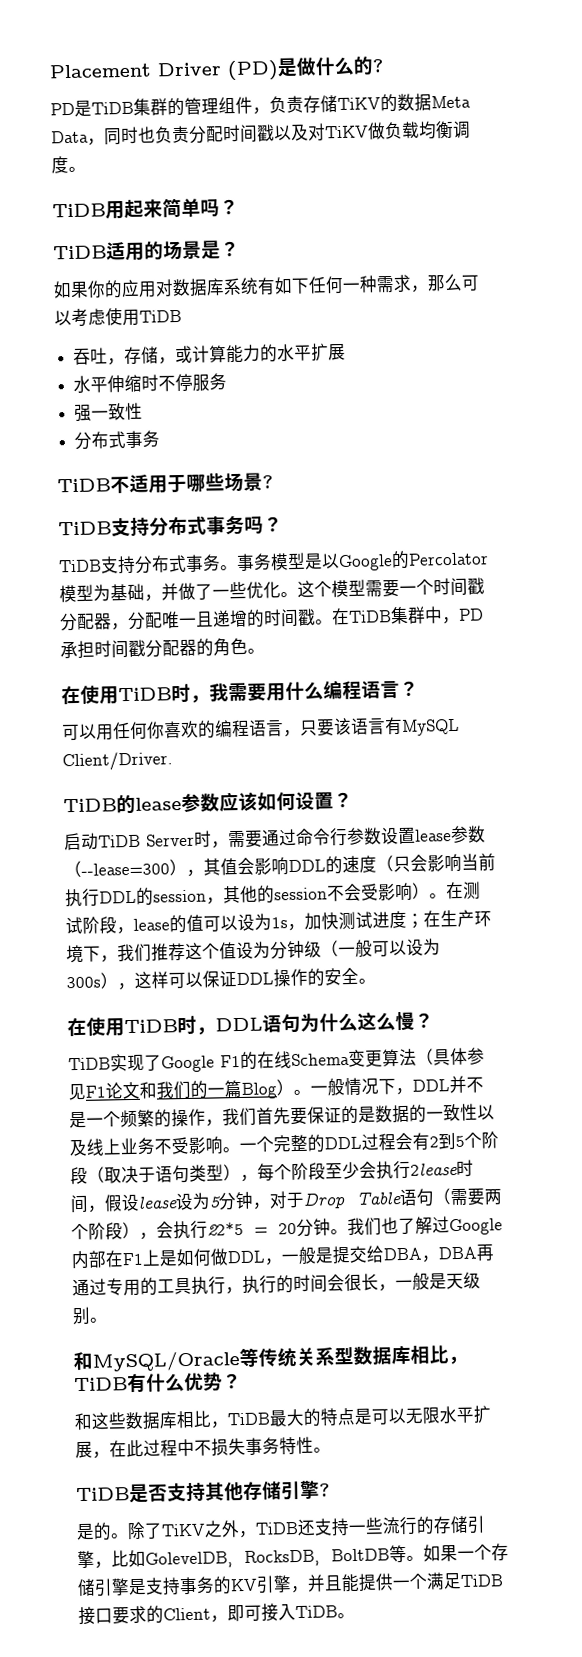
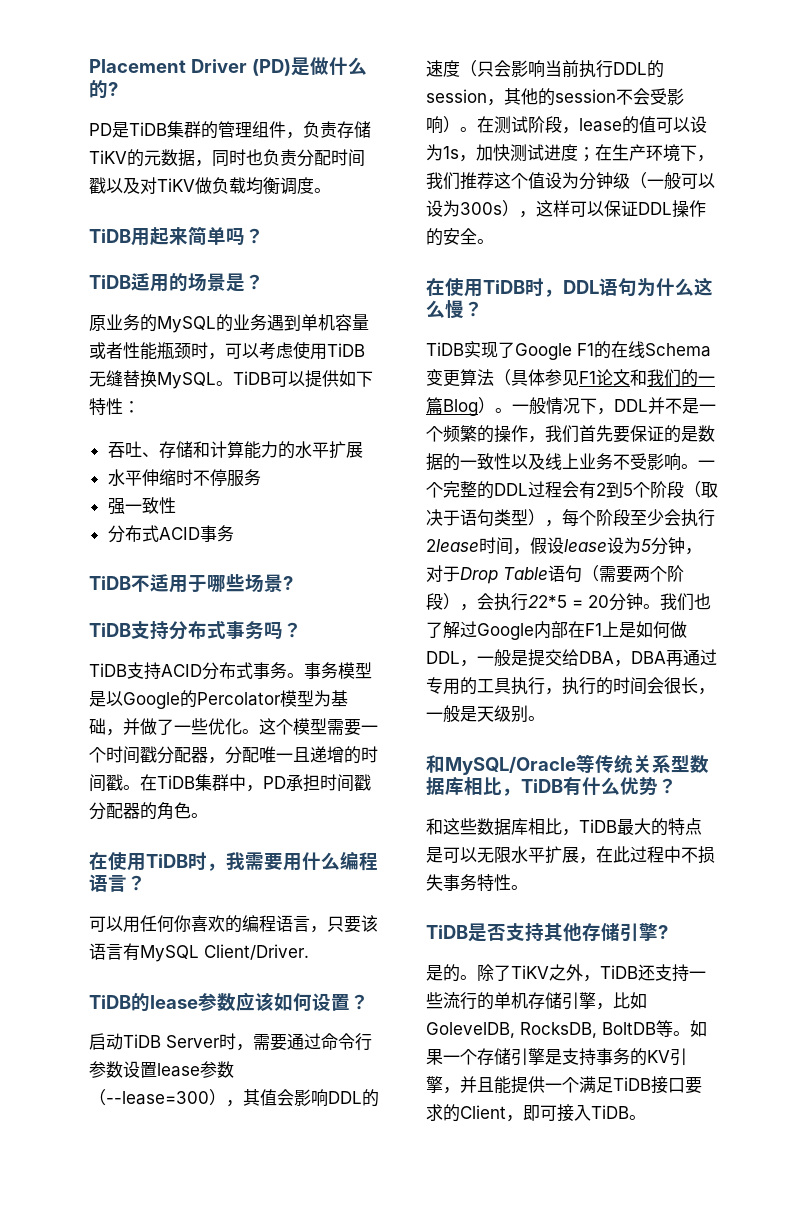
- PD是TiDB集群的管理组件，负责存储TiKV的数据Meta Data，同时也负责分配时间戳以及对TiKV做负载均衡调度。
+ PD是TiDB集群的管理组件，负责存储TiKV的元数据，同时也负责分配时间戳以及对TiKV做负载均衡调度。
- 如果你的应用对数据库系统有如下任何一种需求，那么可以考虑使用TiDB
+ 原业务的MySQL的业务遇到单机容量或者性能瓶颈时，可以考虑使用TiDB无缝替换MySQL。TiDB可以提供如下特性：
- 吞吐，存储，或计算能力的水平扩展
+ 吞吐、存储和计算能力的水平扩展
  强一致性
- 分布式事务
+ 分布式ACID事务
- TiDB支持分布式事务。
+ TiDB支持ACID分布式事务。
- 除了TiKV之外，TiDB还支持一些流行的存储引擎，比如GolevelDB, RocksDB, BoltDB等。
+ 除了TiKV之外，TiDB还支持一些流行的单机存储引擎，比如GolevelDB, RocksDB, BoltDB等。

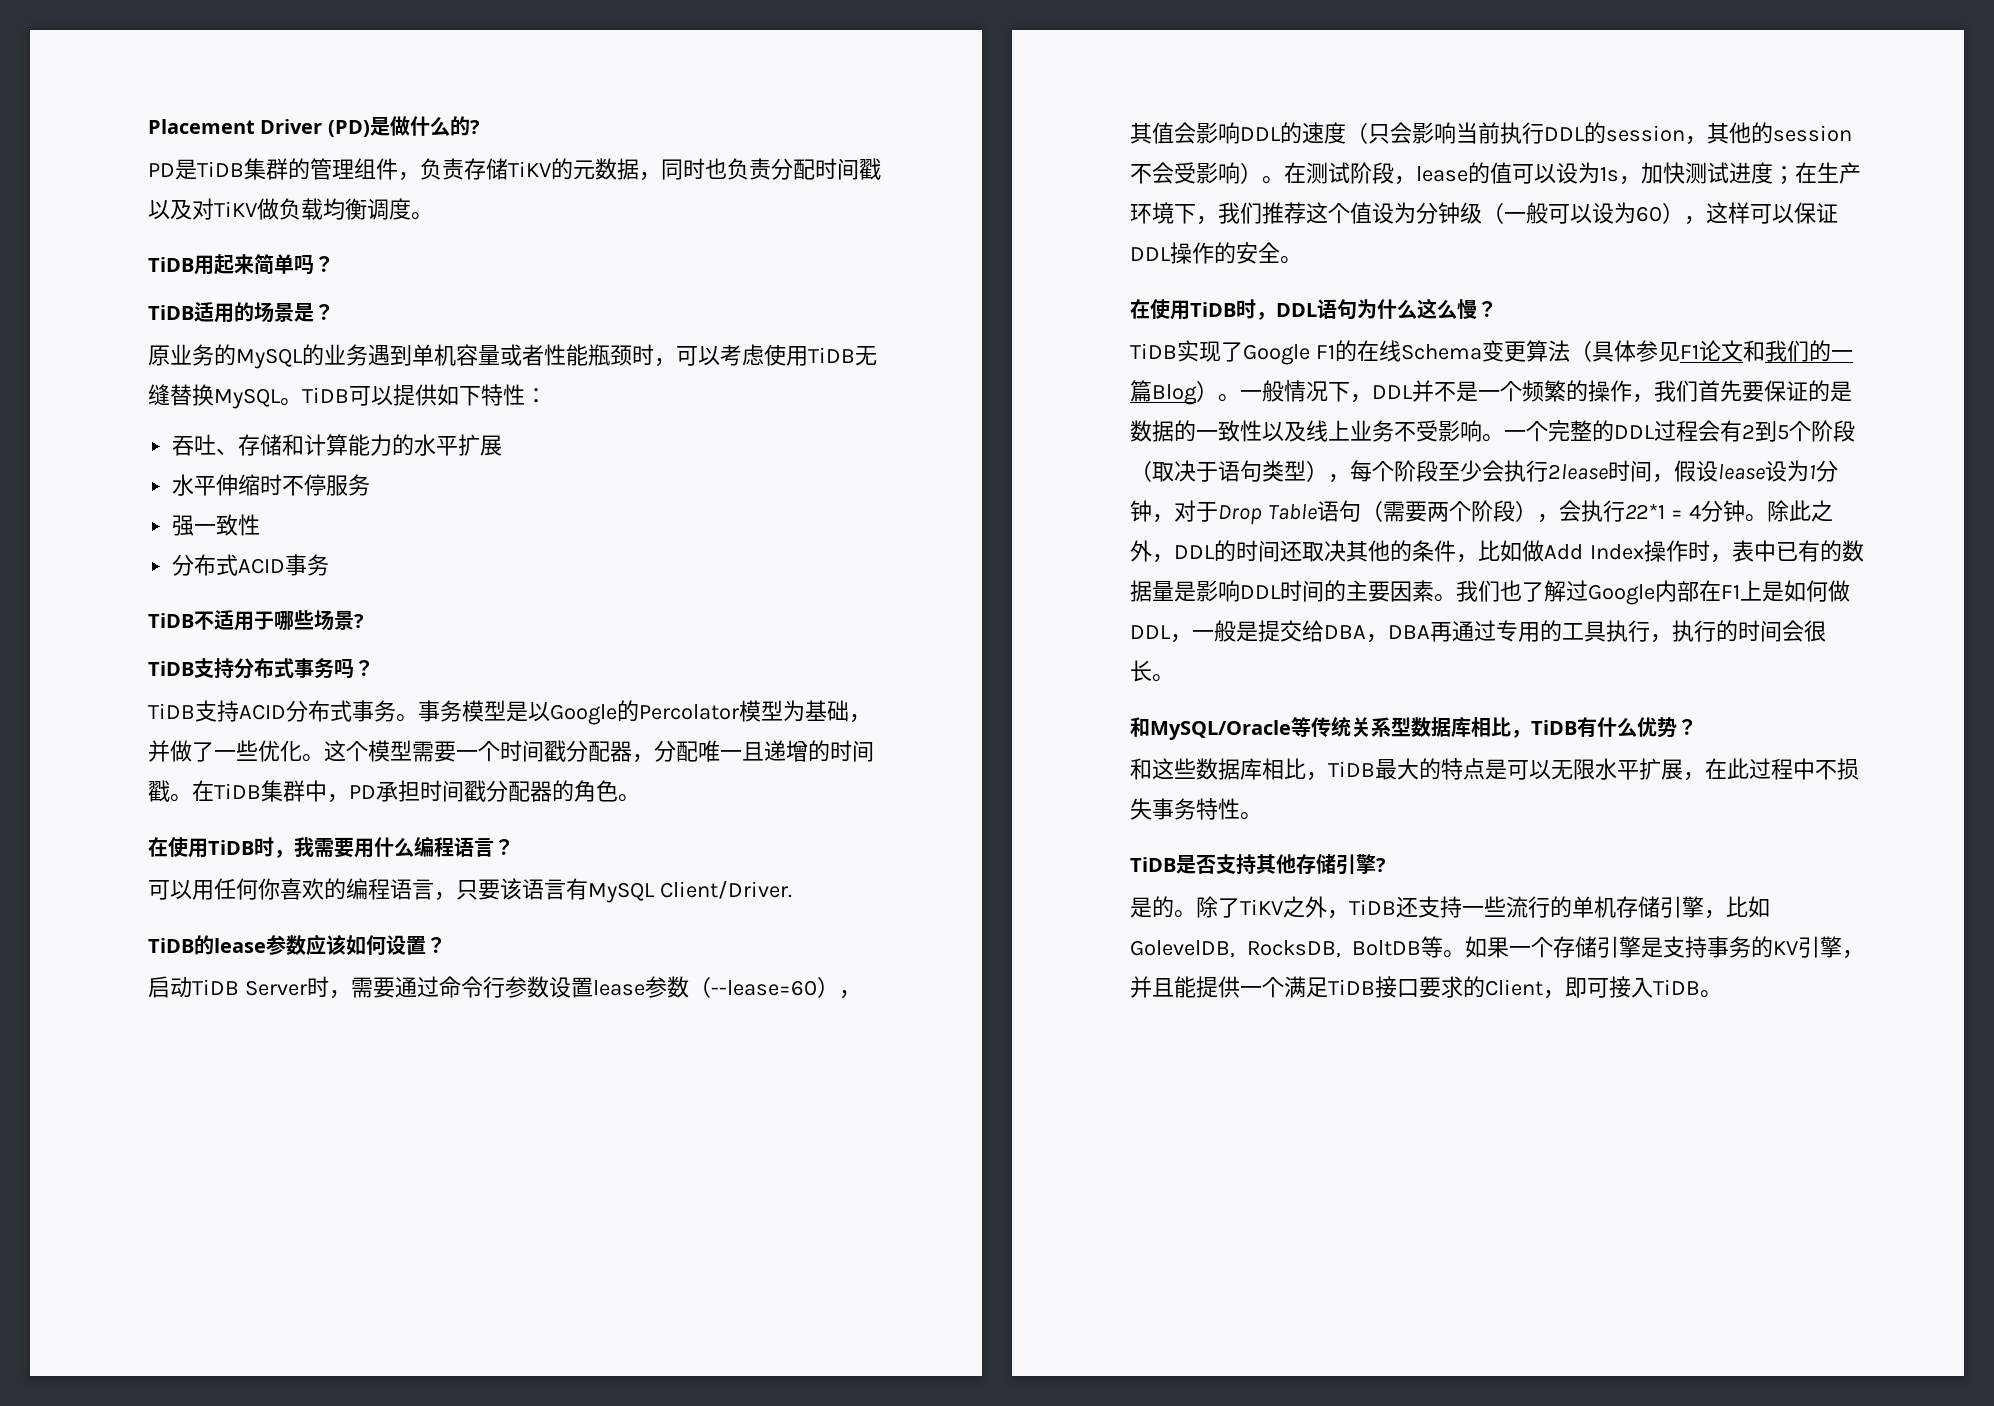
- 启动TiDB Server时，需要通过命令行参数设置lease参数（--lease=300），其值会影响DDL的速度（只会影响当前执行DDL的session，其他的session不会受影响）。
+ 启动TiDB Server时，需要通过命令行参数设置lease参数（--lease=60），其值会影响DDL的速度（只会影响当前执行DDL的session，其他的session不会受影响）。
- 在测试阶段，lease的值可以设为1s，加快测试进度；在生产环境下，我们推荐这个值设为分钟级（一般可以设为300s），这样可以保证DDL操作的安全。
+ 在测试阶段，lease的值可以设为1s，加快测试进度；在生产环境下，我们推荐这个值设为分钟级（一般可以设为60），这样可以保证DDL操作的安全。
- 一个完整的DDL过程会有2到5个阶段（取决于语句类型），每个阶段至少会执行2lease时间，假设lease设为5分钟，对于Drop Table语句（需要两个阶段），会执行22*5 = 20分钟。
+ 一个完整的DDL过程会有2到5个阶段（取决于语句类型），每个阶段至少会执行2lease时间，假设lease设为1分钟，对于Drop Table语句（需要两个阶段），会执行22*1 = 4分钟。除此之外，DDL的时间还取决其他的条件，比如做Add Index操作时，表中已有的数据量是影响DDL时间的主要因素。
- 我们也了解过Google内部在F1上是如何做DDL，一般是提交给DBA，DBA再通过专用的工具执行，执行的时间会很长，一般是天级别。
+ 我们也了解过Google内部在F1上是如何做DDL，一般是提交给DBA，DBA再通过专用的工具执行，执行的时间会很长。

